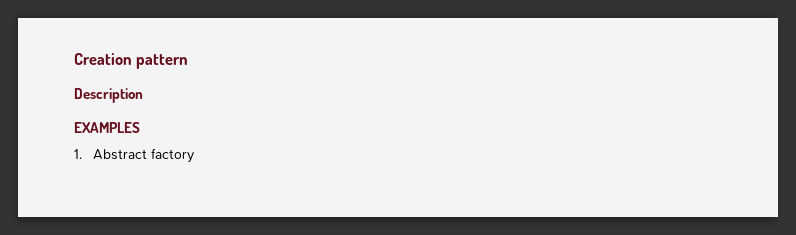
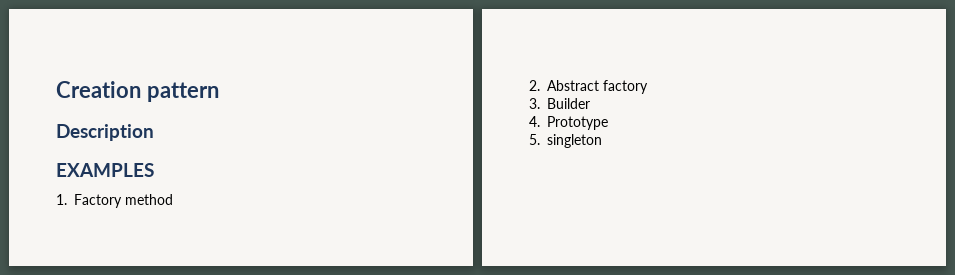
- 1. Abstract factory
+ 1. Factory method
+ 2. Abstract factory
+ 3. Builder
+ 4. Prototype
+ 5. singleton

